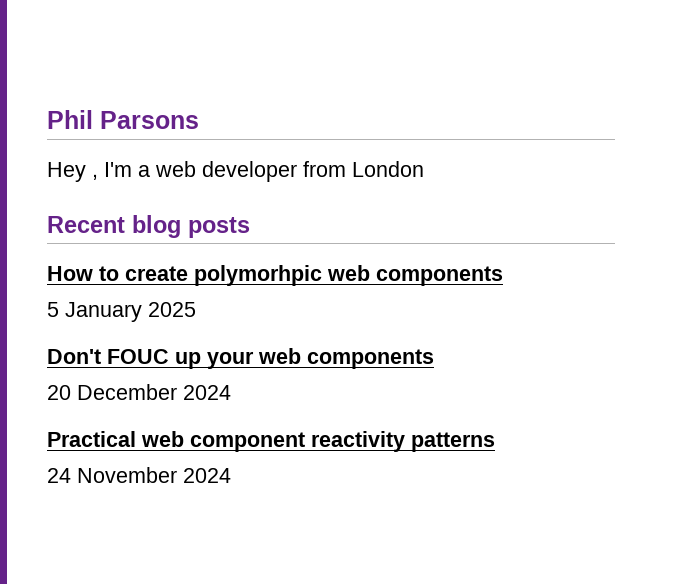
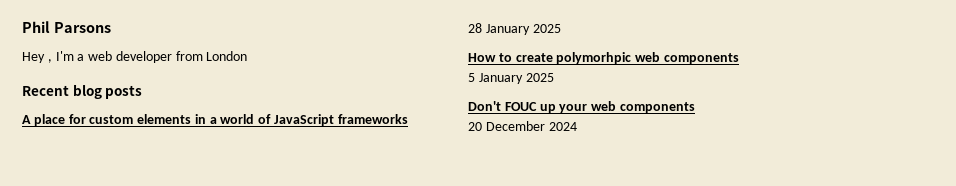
+ A place for custom elements in a world of JavaScript frameworks
+ 28 January 2025
- Practical web component reactivity patterns
- 24 November 2024

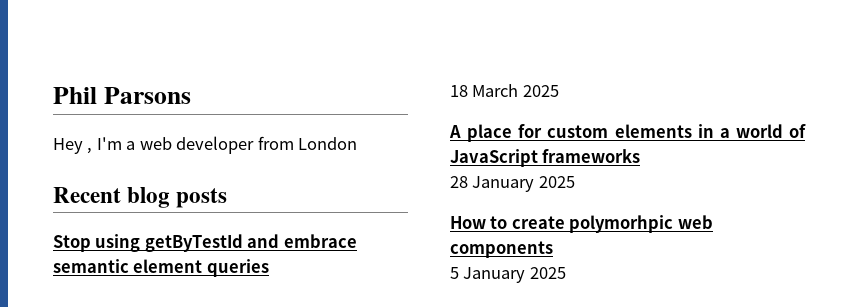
+ Stop using getByTestId and embrace semantic element queries
+ 18 March 2025
- Don't FOUC up your web components
- 20 December 2024

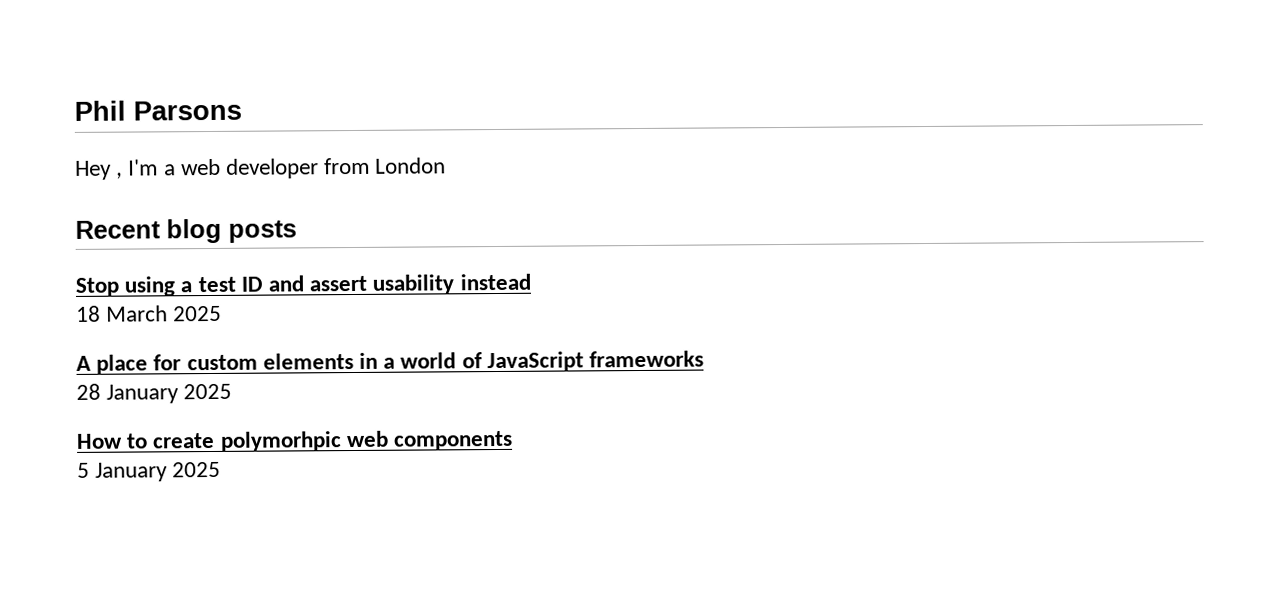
- Stop using getByTestId and embrace semantic element queries
+ Stop using a test ID and assert usability instead

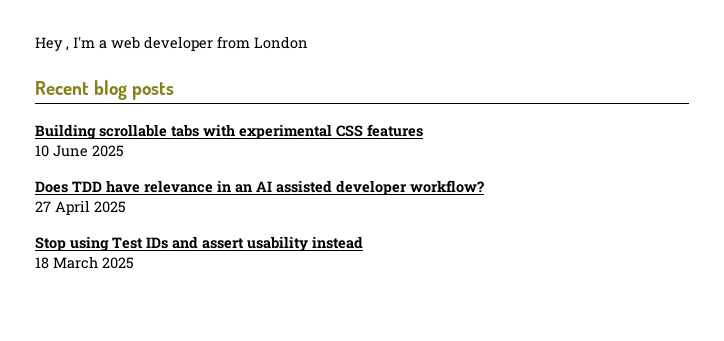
- Phil Parsons
+ Building scrollable tabs with experimental CSS features
+ 10 June 2025
+ Does TDD have relevance in an AI assisted developer workflow?
+ 27 April 2025
- Stop using a test ID and assert usability instead
+ Stop using Test IDs and assert usability instead
- A place for custom elements in a world of JavaScript frameworks
- 28 January 2025
- How to create polymorhpic web components
- 5 January 2025

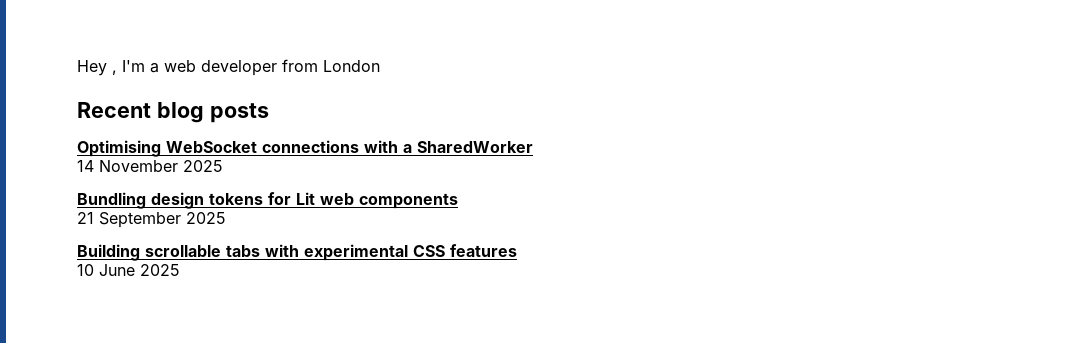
+ Optimising WebSocket connections with a SharedWorker
+ 14 November 2025
+ Bundling design tokens for Lit web components
+ 21 September 2025
- Does TDD have relevance in an AI assisted developer workflow?
- 27 April 2025
- Stop using Test IDs and assert usability instead
- 18 March 2025

